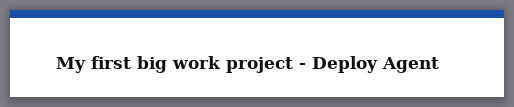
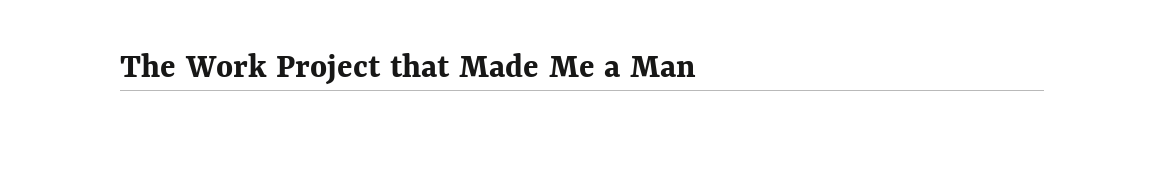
- My first big work project - Deploy Agent
+ The Work Project that Made Me a Man

